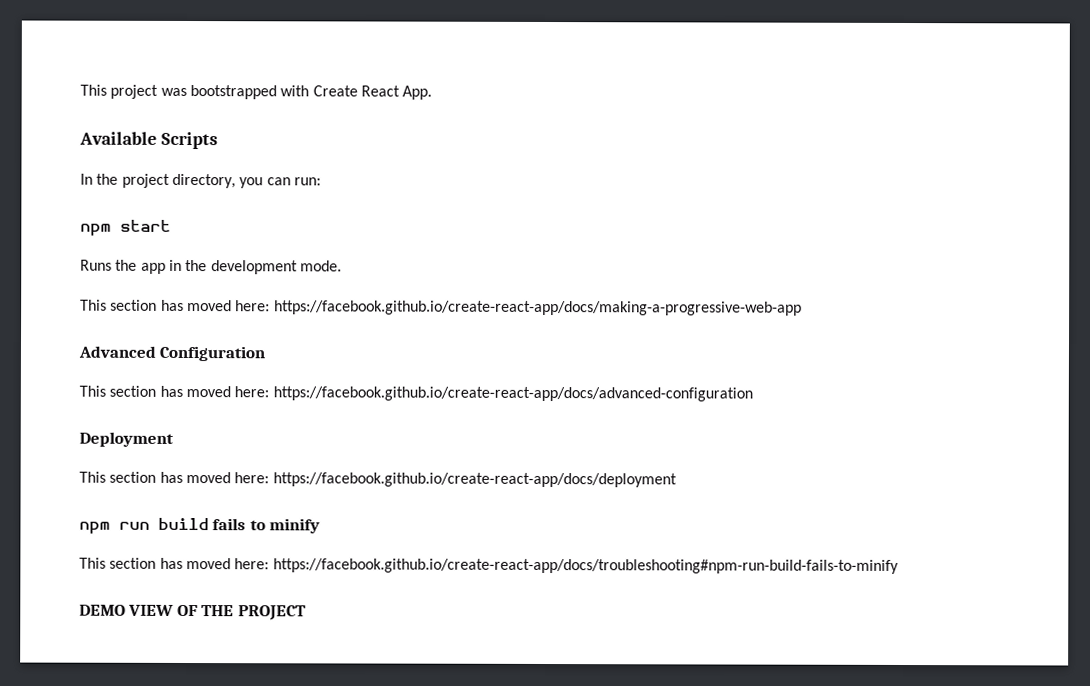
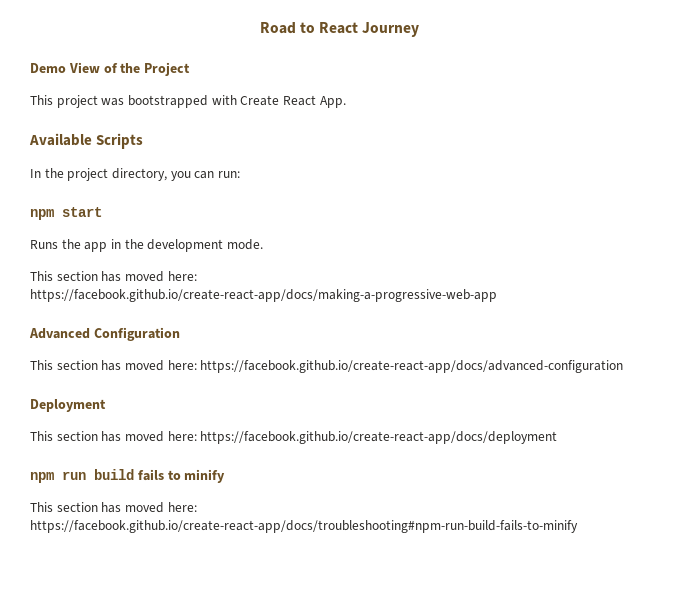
+ Road to React Journey
+ Demo View of the Project
- DEMO VIEW OF THE PROJECT

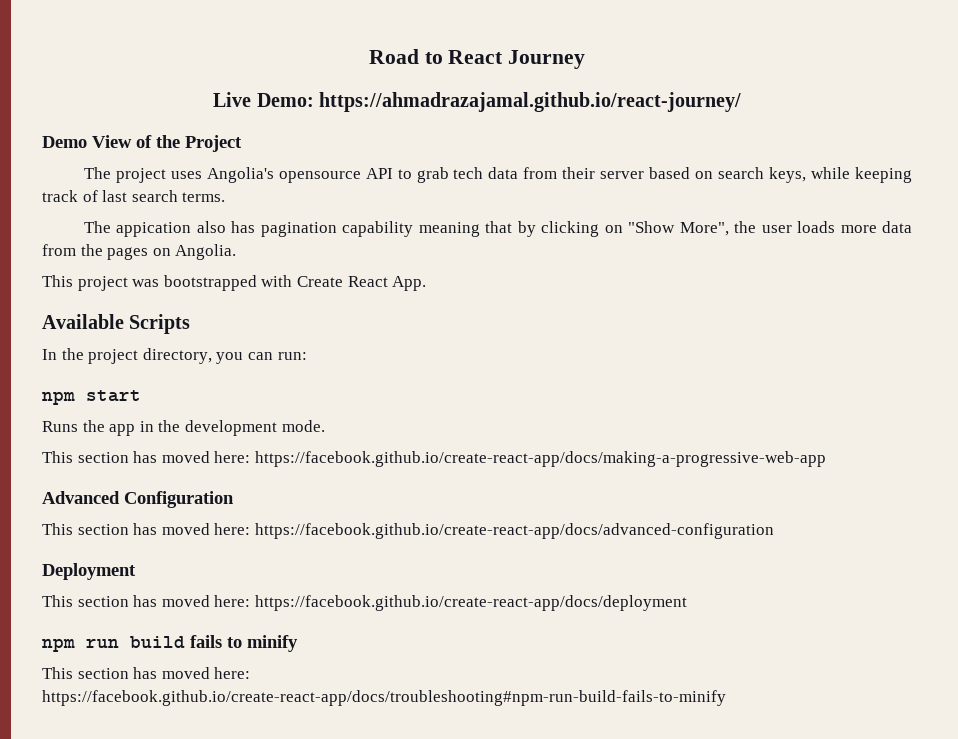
+ Live Demo: https://ahmadrazajamal.github.io/react-journey/
+ The project uses Angolia's opensource API to grab tech data from their server based on search keys, while keeping track of last search terms.
+ The appication also has pagination capability meaning that by clicking on "Show More", the user loads more data from the pages on Angolia.

